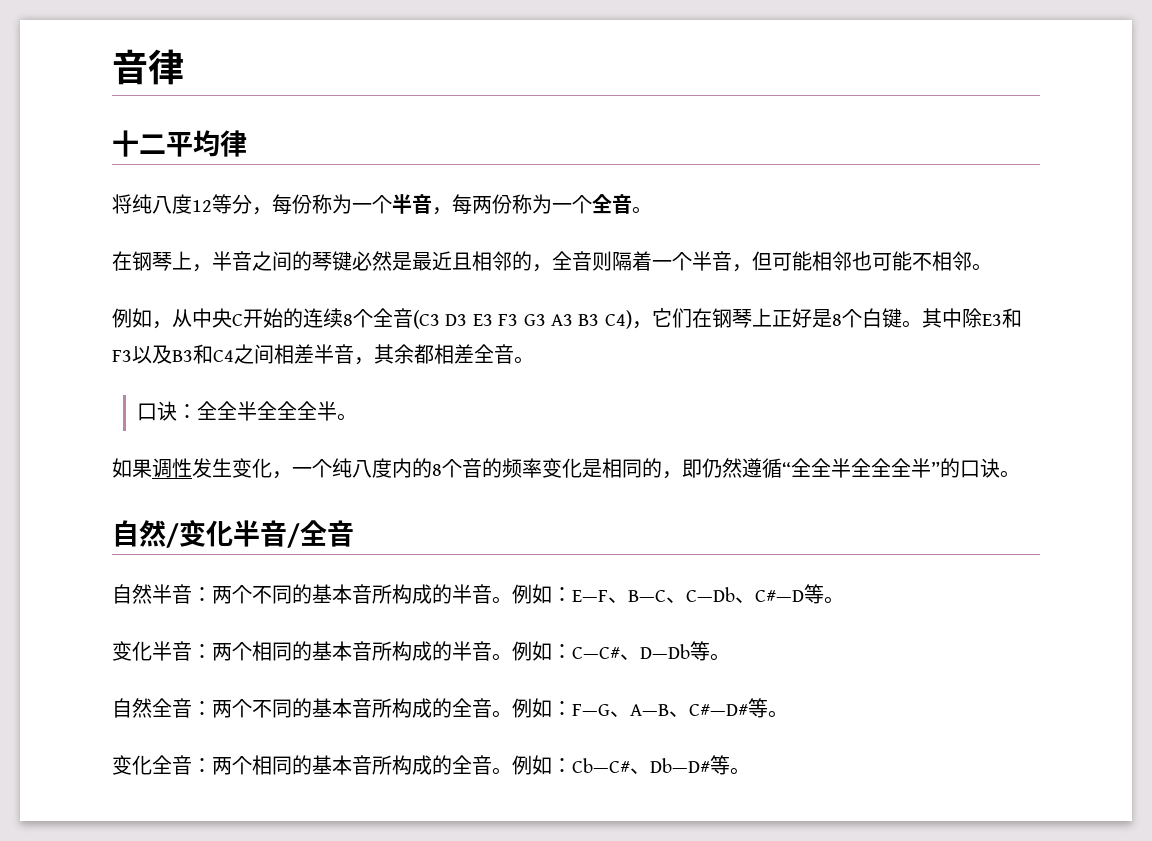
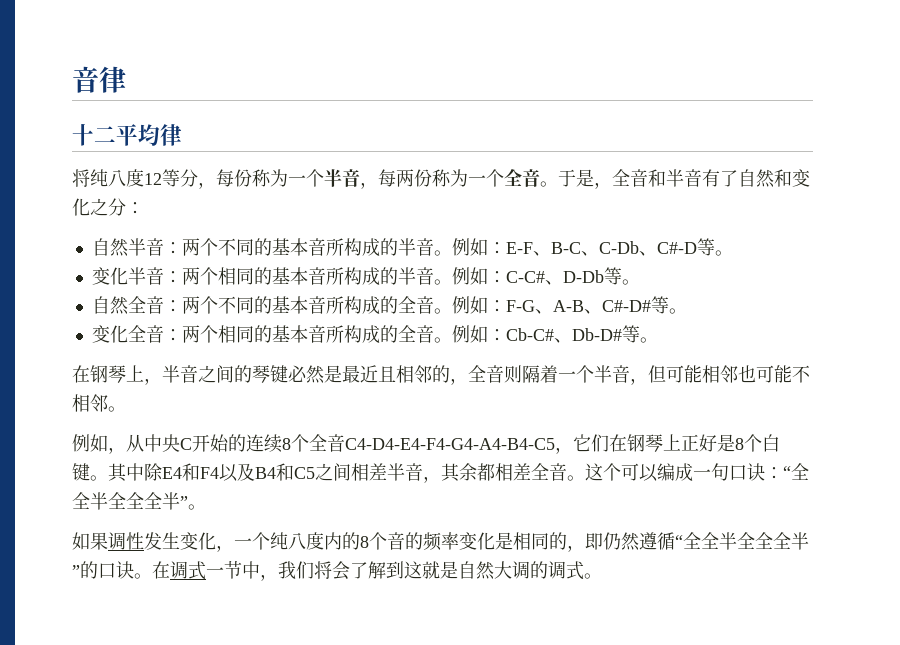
+ 于是，全音和半音有了自然和变化之分：
+ 自然半音：两个不同的基本音所构成的半音。例如：E-F、B-C、C-Db、C#-D等。
+ 变化半音：两个相同的基本音所构成的半音。例如：C-C#、D-Db等。
+ 自然全音：两个不同的基本音所构成的全音。例如：F-G、A-B、C#-D#等。
+ 变化全音：两个相同的基本音所构成的全音。例如：Cb-C#、Db-D#等。
- 例如，从中央C开始的连续8个全音(C3 D3 E3 F3 G3 A3 B3 C4)，它们在钢琴上正好是8个白键。
+ 例如，从中央C开始的连续8个全音C4-D4-E4-F4-G4-A4-B4-C5，它们在钢琴上正好是8个白键。
- 其中除E3和F3以及B3和C4之间相差半音，其余都相差全音。
- 口诀：全全半全全全半。
+ 其中除E4和F4以及B4和C5之间相差半音，其余都相差全音。这个可以编成一句口诀：“全全半全全全半”。
- 如果调性发生变化，一个纯八度内的8个音的频率变化是相同的，即仍然遵循“全全半全全全半”的口诀。
- 自然/变化半音/全音
- 自然半音：两个不同的基本音所构成的半音。例如：E—F、B—C、C—Db、C#—D等。
- 变化半音：两个相同的基本音所构成的半音。例如：C—C#、D—Db等。
- 自然全音：两个不同的基本音所构成的全音。例如：F—G、A—B、C#—D#等。
- 变化全音：两个相同的基本音所构成的全音。例如：Cb—C#、Db—D#等。
+ 如果调性发生变化，一个纯八度内的8个音的频率变化是相同的，即仍然遵循“全全半全全全半”的口诀。在调式一节中，我们将会了解到这就是自然大调的调式。

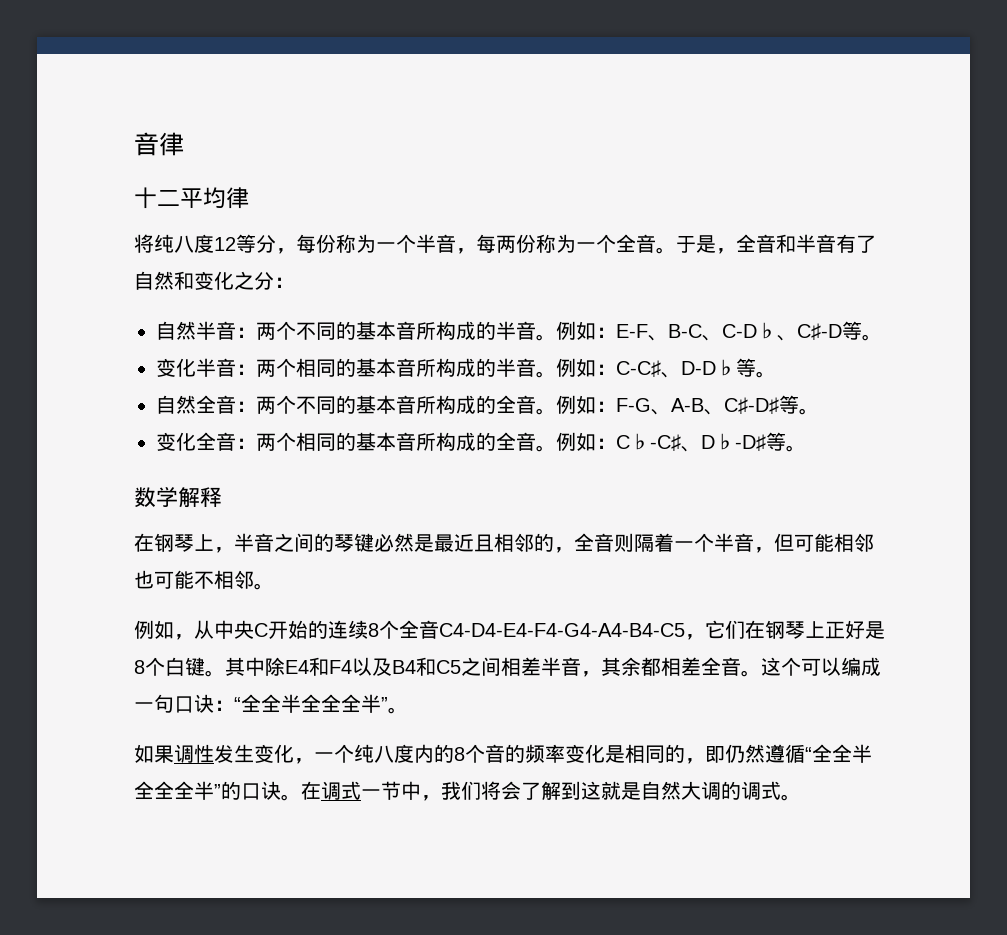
- 例如：E-F、B-C、C-Db、C#-D等。
+ 例如：E-F、B-C、C-D♭、C♯-D等。
- 例如：C-C#、D-Db等。
+ 例如：C-C♯、D-D♭等。
- 例如：F-G、A-B、C#-D#等。
+ 例如：F-G、A-B、C♯-D♯等。
- 例如：Cb-C#、Db-D#等。
+ 例如：C♭-C♯、D♭-D♯等。
+ 数学解释

